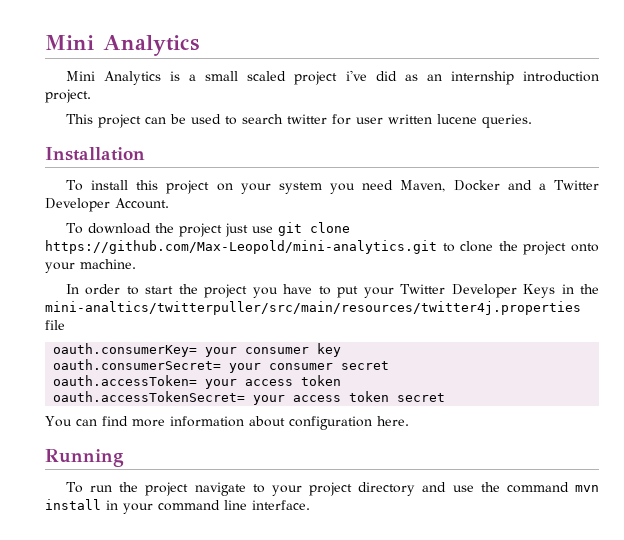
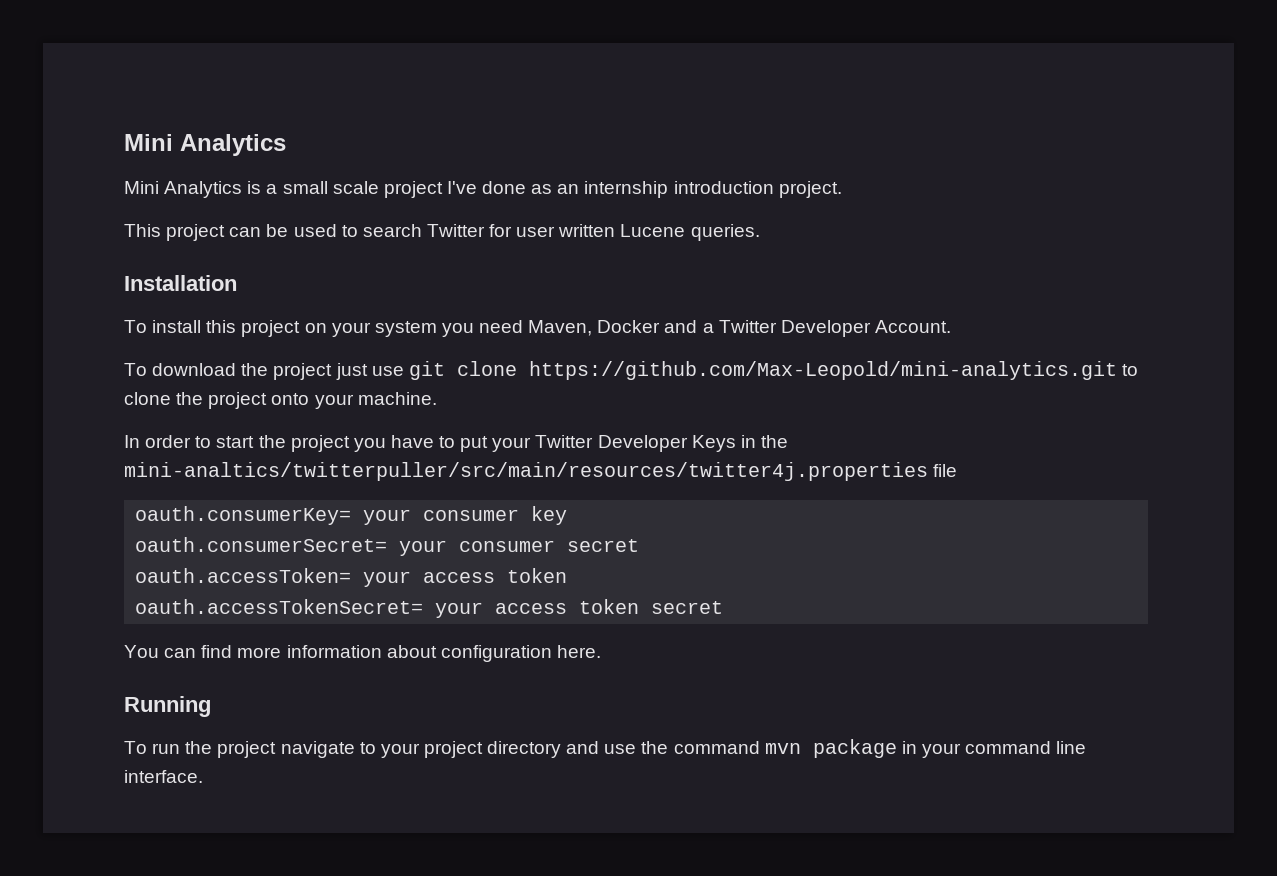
- Mini Analytics is a small scaled project i've did as an internship introduction project.
+ Mini Analytics is a small scale project I've done as an internship introduction project.
- This project can be used to search twitter for user written lucene queries.
+ This project can be used to search Twitter for user written Lucene queries.
- To run the project navigate to your project directory and use the command mvn install in your command line interface.
+ To run the project navigate to your project directory and use the command mvn package in your command line interface.

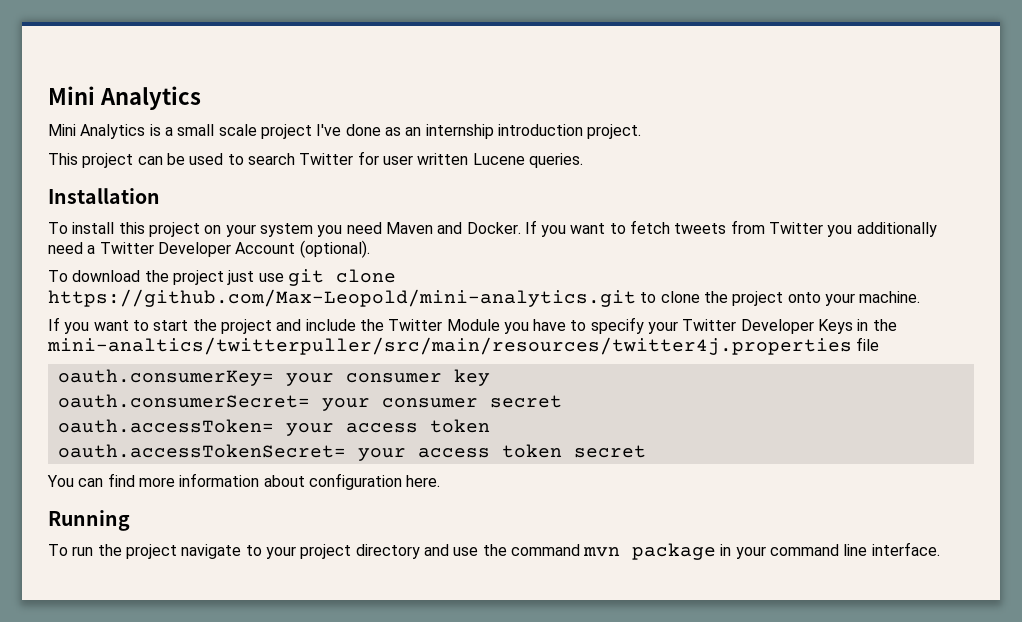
- To install this project on your system you need Maven, Docker and a Twitter Developer Account.
+ To install this project on your system you need Maven and Docker. If you want to fetch tweets from Twitter you additionally need a Twitter Developer Account (optional).
- In order to start the project you have to put your Twitter Developer Keys in the mini-analtics/twitterpuller/src/main/resources/twitter4j.properties file
+ If you want to start the project and include the Twitter Module you have to specify your Twitter Developer Keys in the mini-analtics/twitterpuller/src/main/resources/twitter4j.properties file

